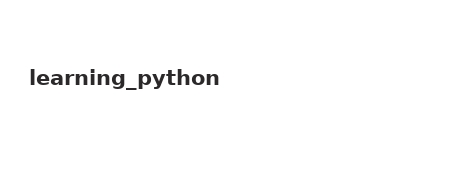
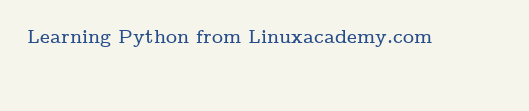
- learning_python
+ Learning Python from Linuxacademy.com

